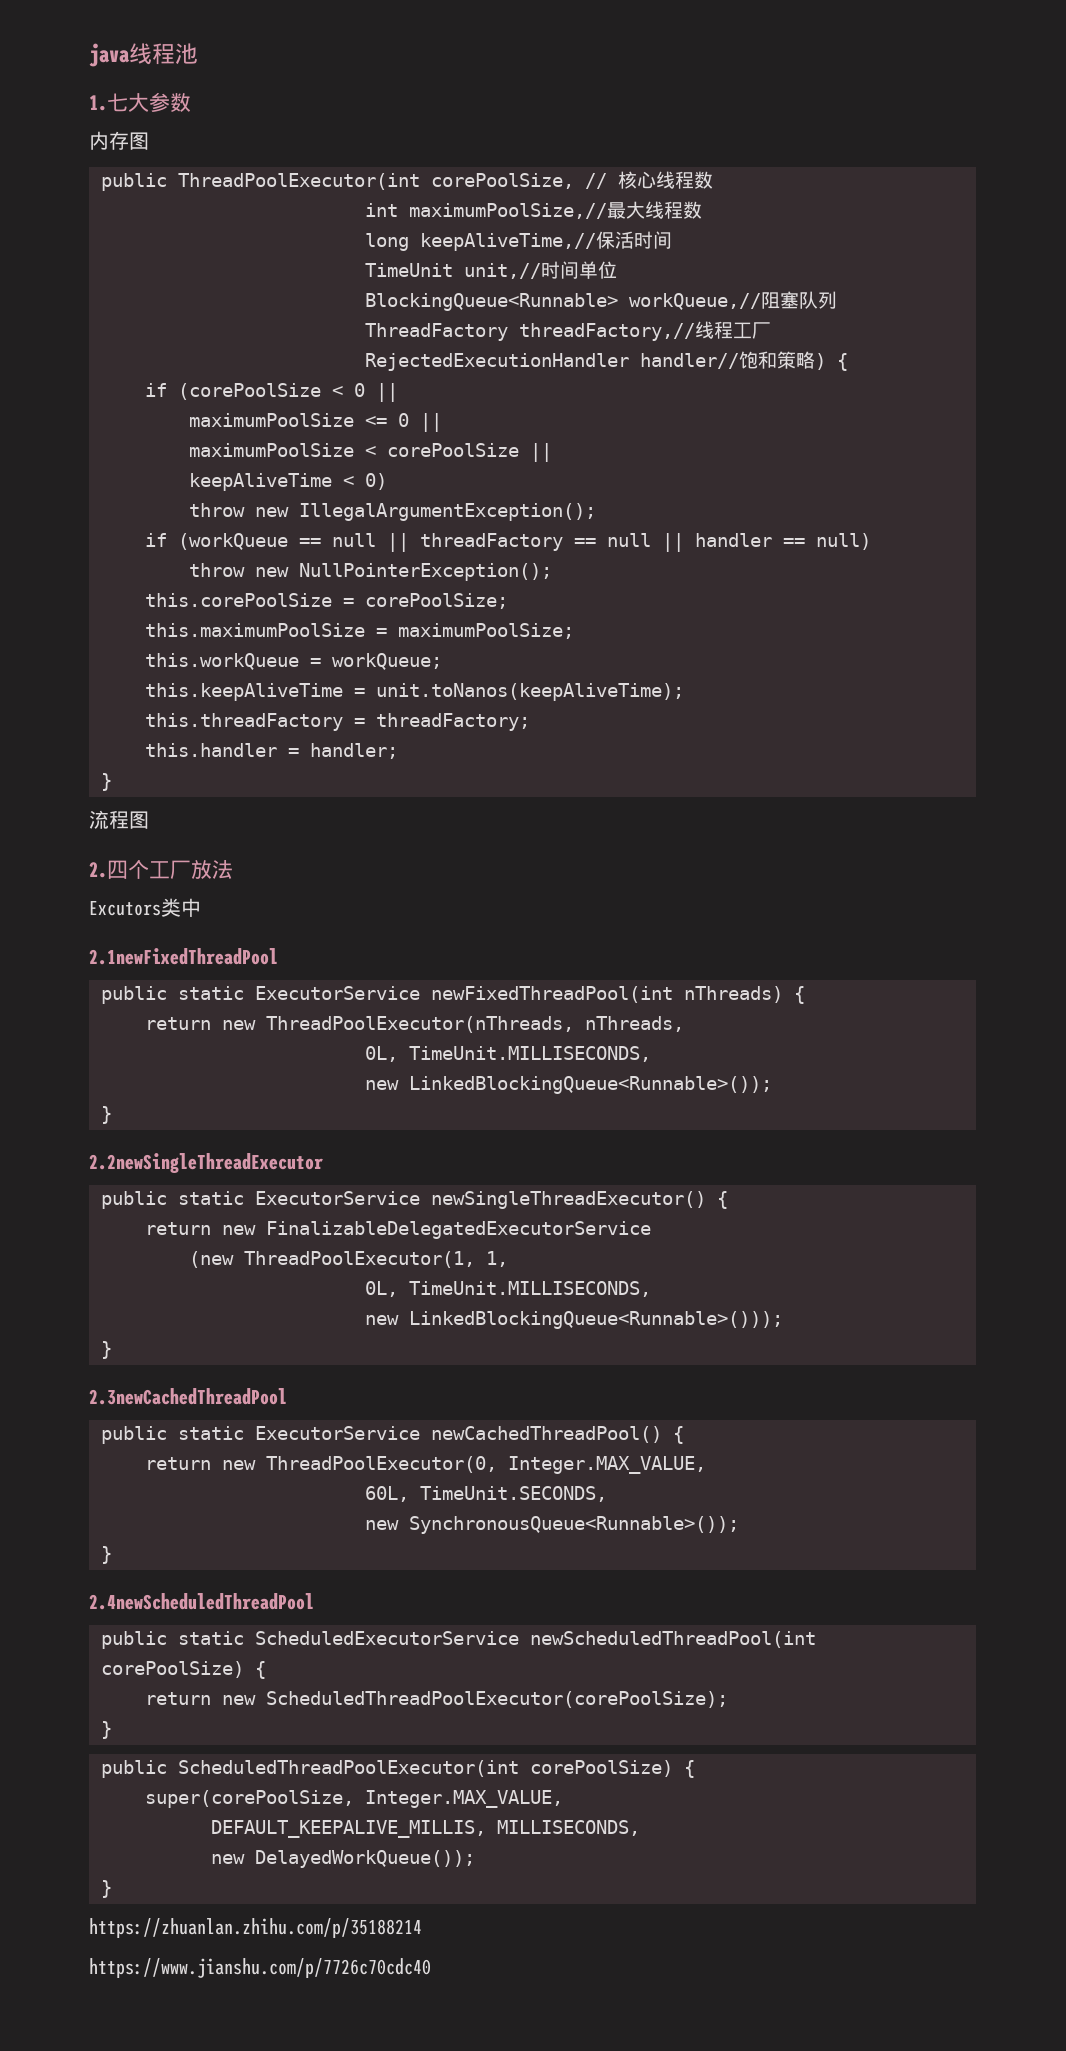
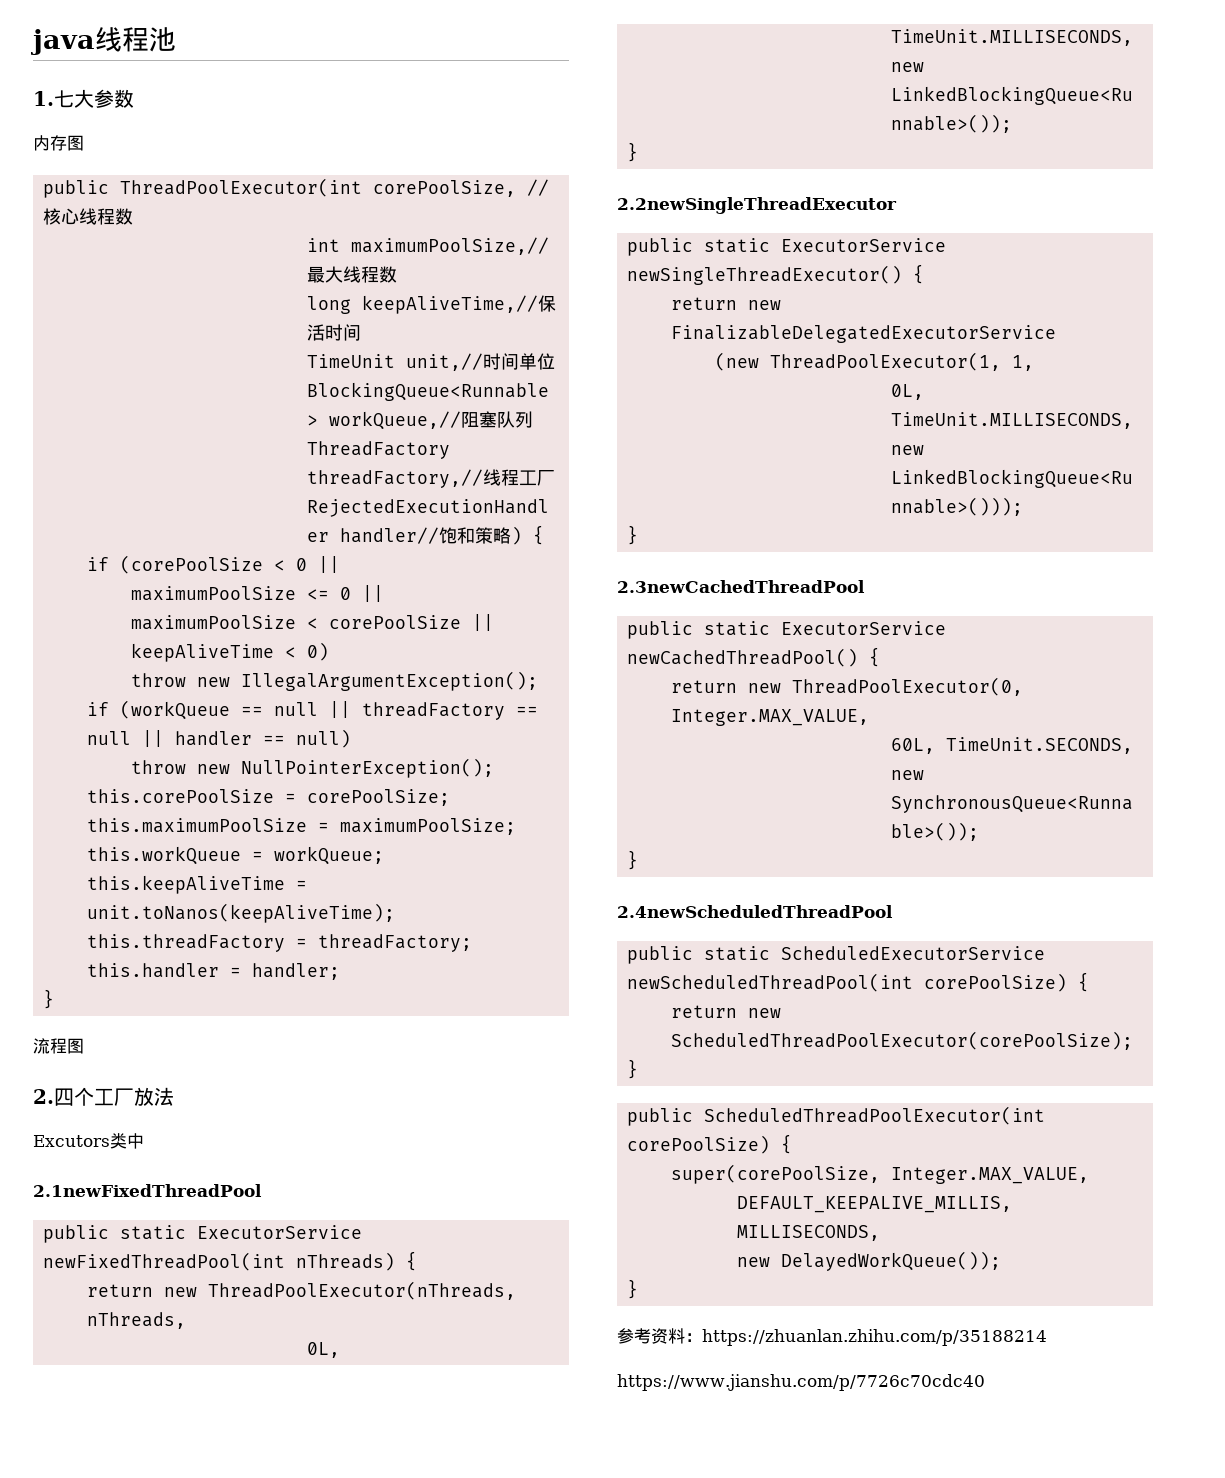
- https://zhuanlan.zhihu.com/p/35188214
+ 参考资料：https://zhuanlan.zhihu.com/p/35188214

